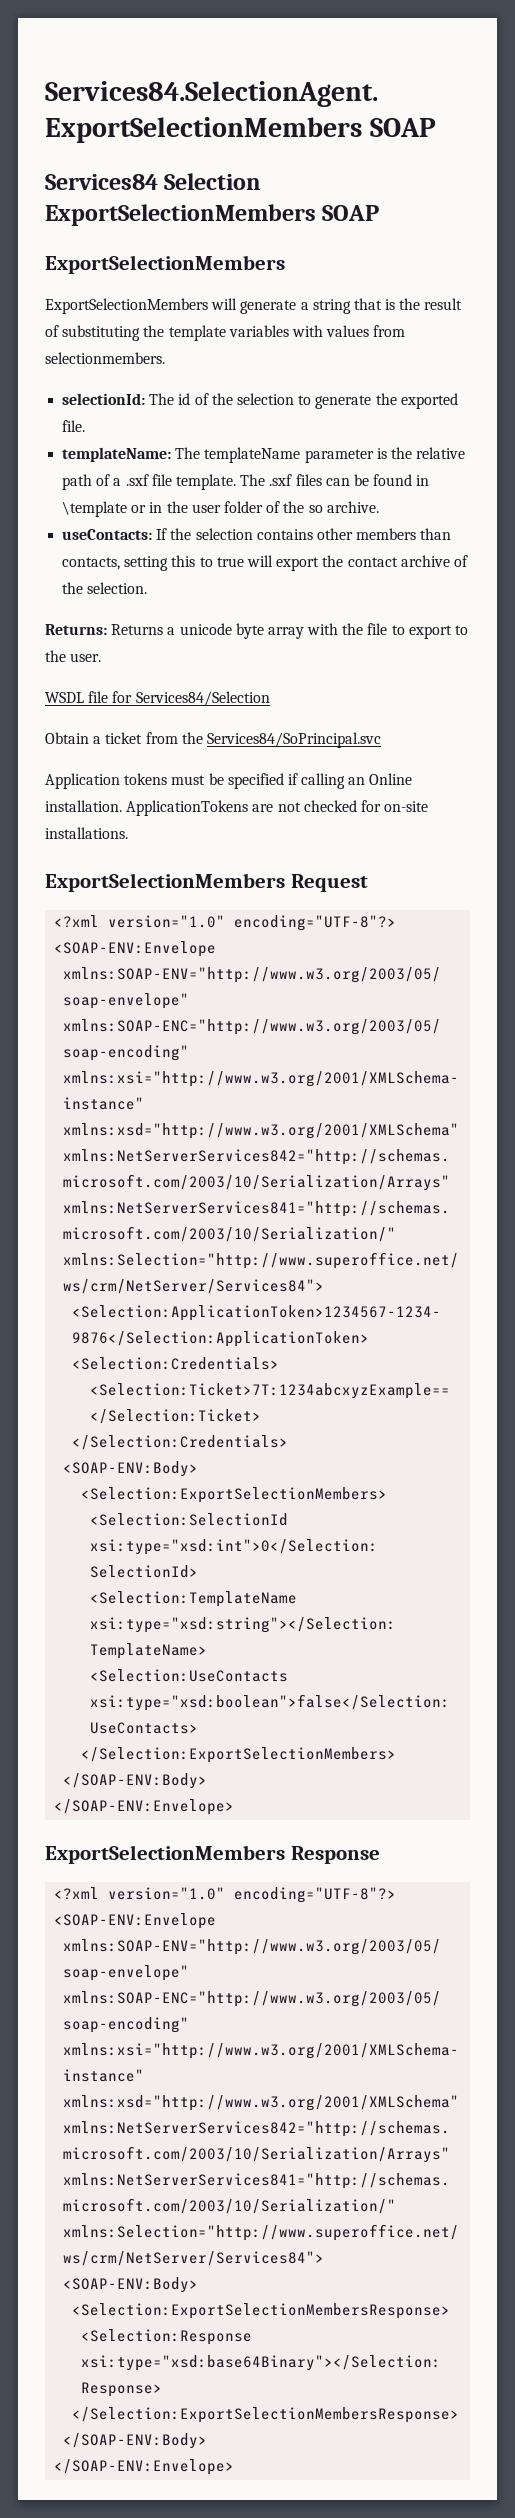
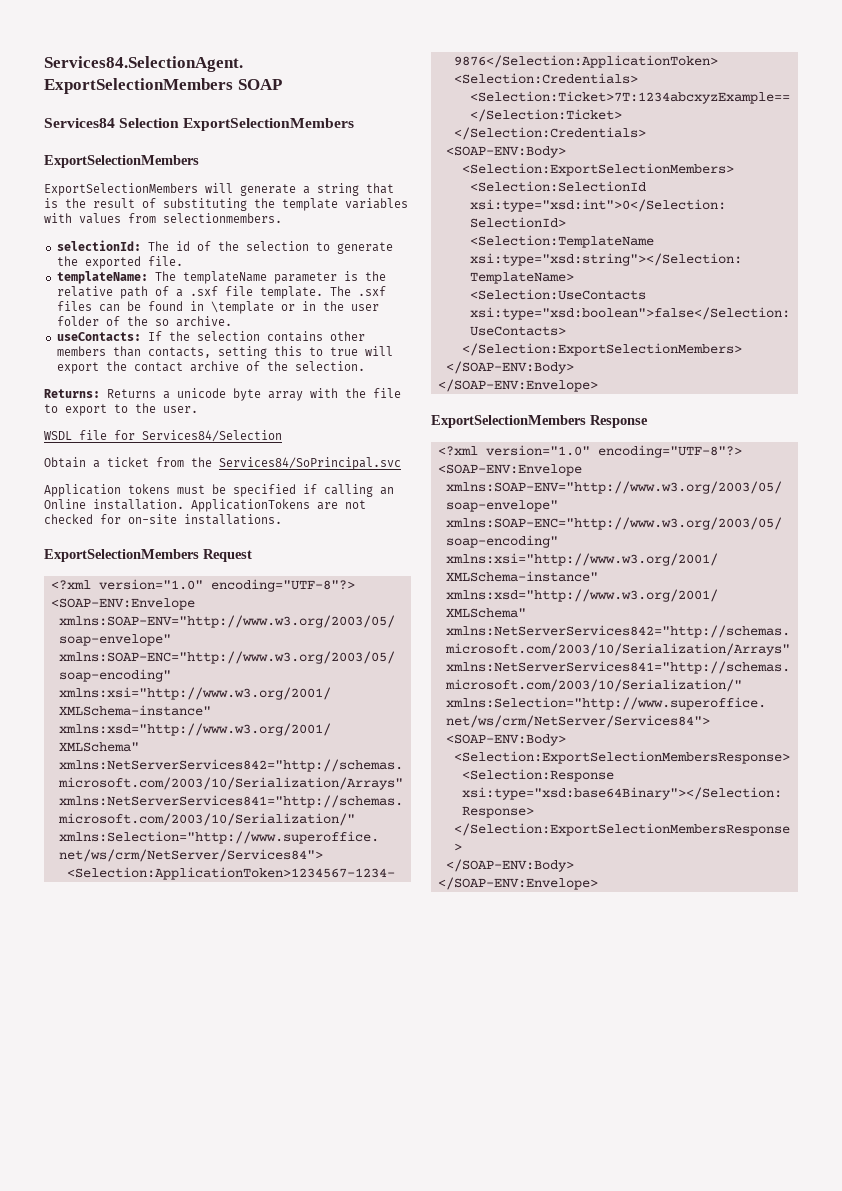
- Services84 Selection ExportSelectionMembers SOAP
+ Services84 Selection ExportSelectionMembers

